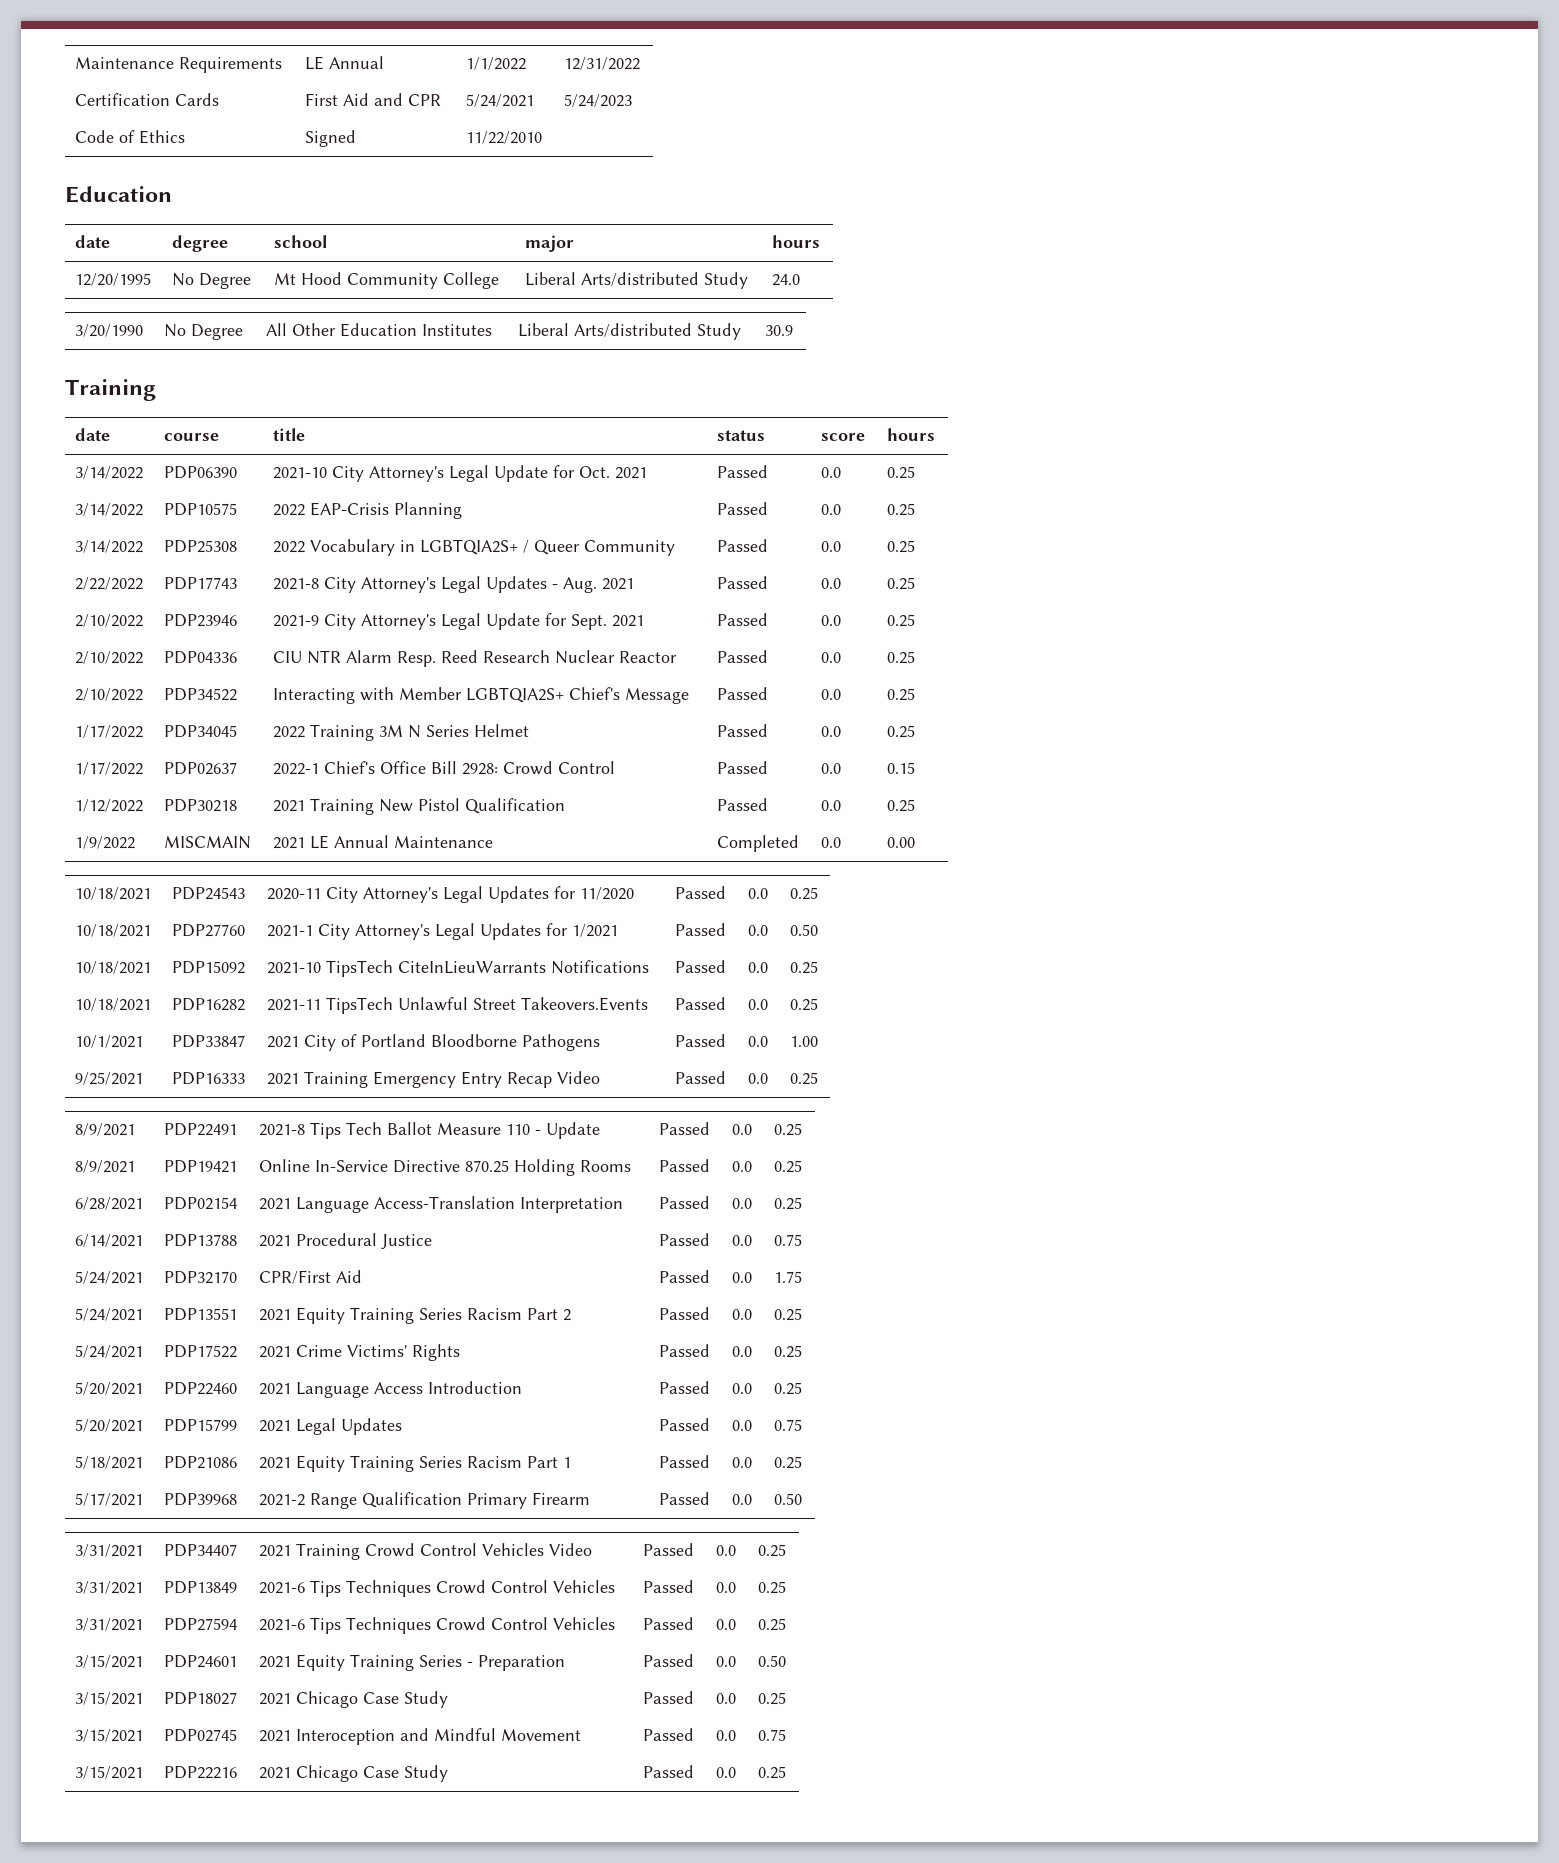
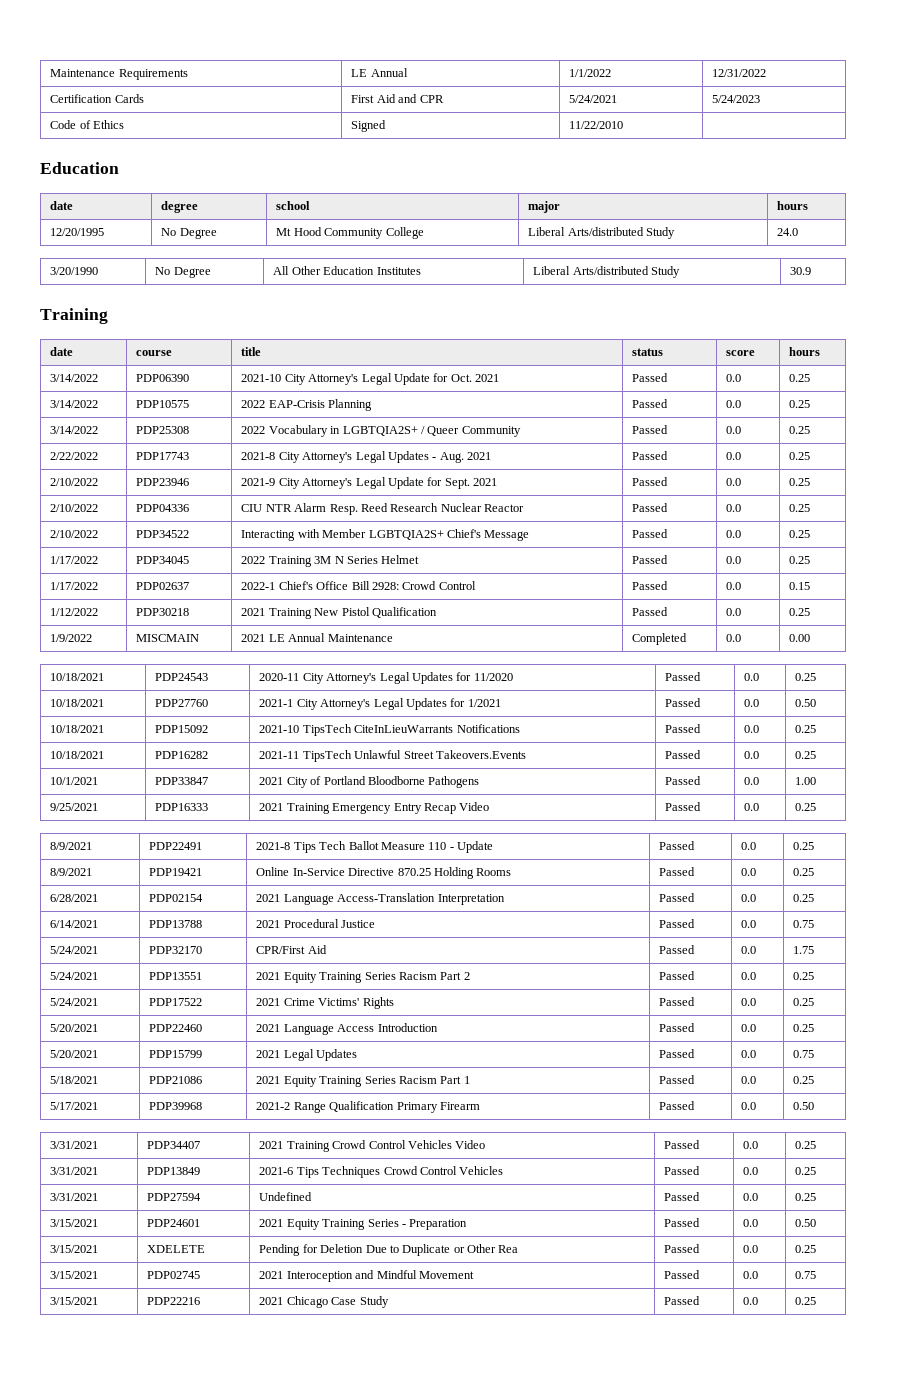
- 3/31/2021 | PDP27594 | 2021-6 Tips Techniques Crowd Control Vehicles | Passed | 0.0 | 0.25
+ 3/31/2021 | PDP27594 | Undefined | Passed | 0.0 | 0.25
- 3/15/2021 | PDP18027 | 2021 Chicago Case Study | Passed | 0.0 | 0.25
+ 3/15/2021 | XDELETE | Pending for Deletion Due to Duplicate or Other Rea | Passed | 0.0 | 0.25

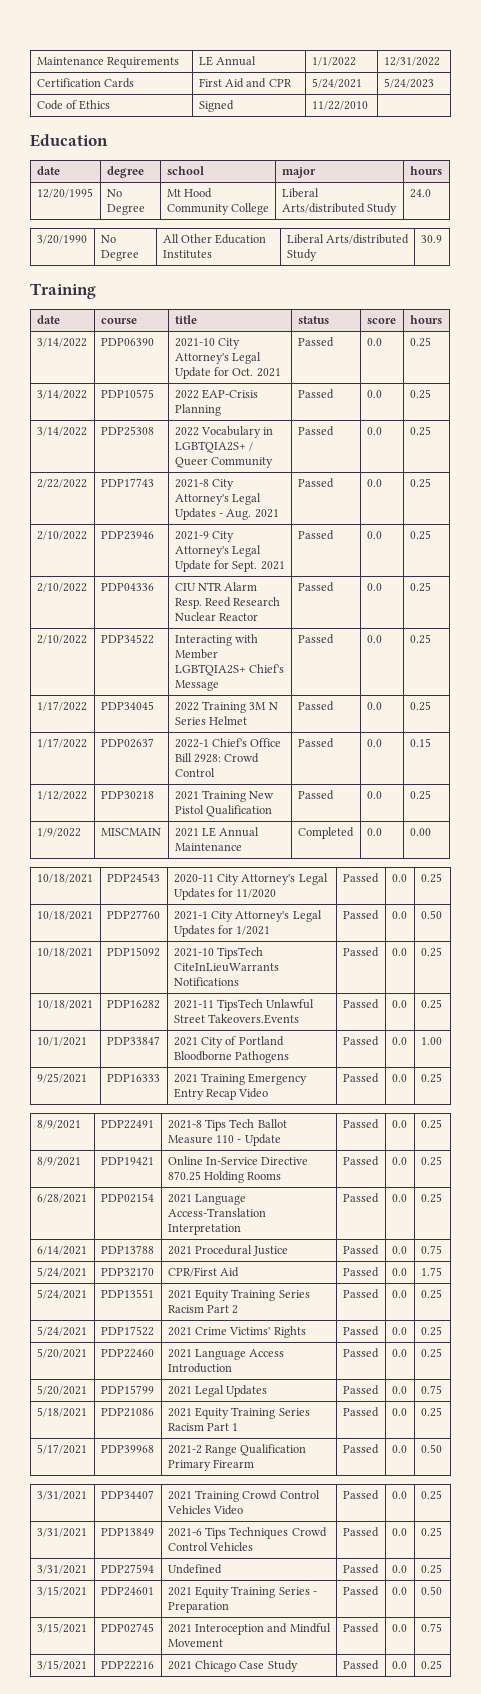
- 3/15/2021 | XDELETE | Pending for Deletion Due to Duplicate or Other Rea | Passed | 0.0 | 0.25

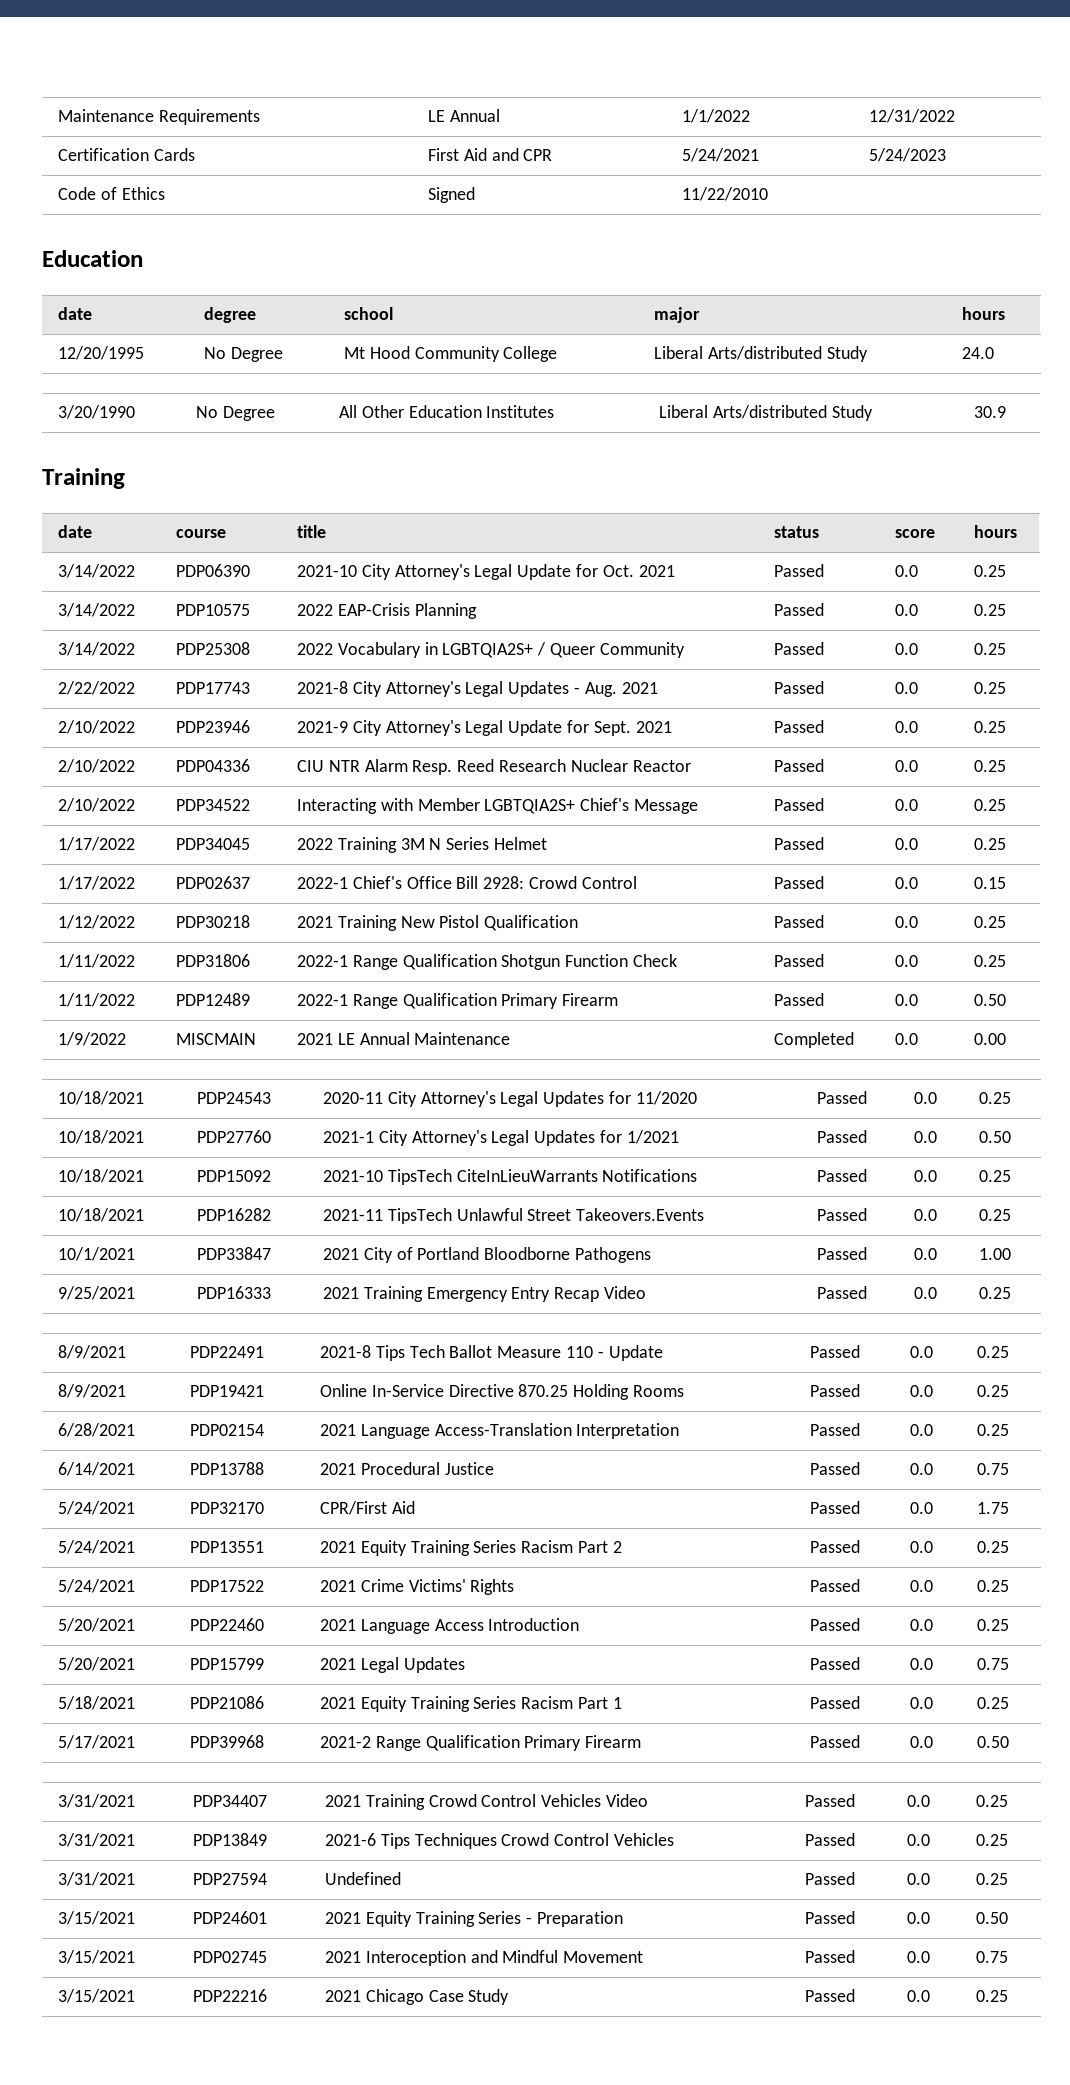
+ 1/11/2022 | PDP31806 | 2022-1 Range Qualification Shotgun Function Check | Passed | 0.0 | 0.25
+ 1/11/2022 | PDP12489 | 2022-1 Range Qualification Primary Firearm | Passed | 0.0 | 0.50

